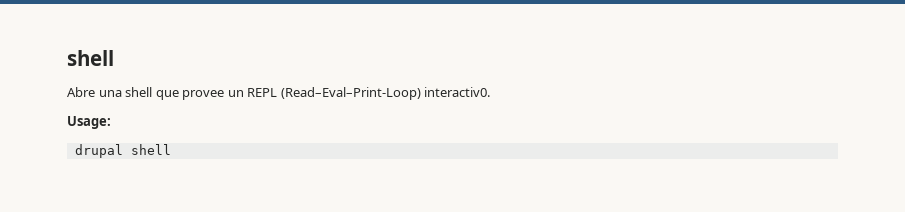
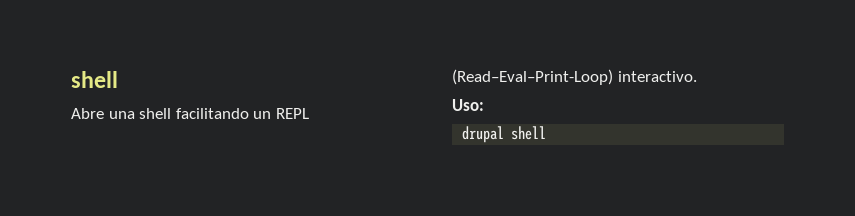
- Abre una shell que provee un REPL (Read–Eval–Print-Loop) interactiv0.
- Usage:
+ Abre una shell facilitando un REPL (Read–Eval–Print-Loop) interactivo.
+ Uso:

